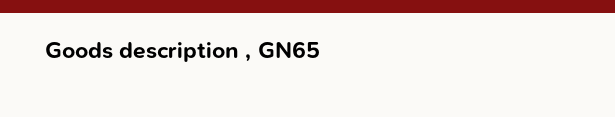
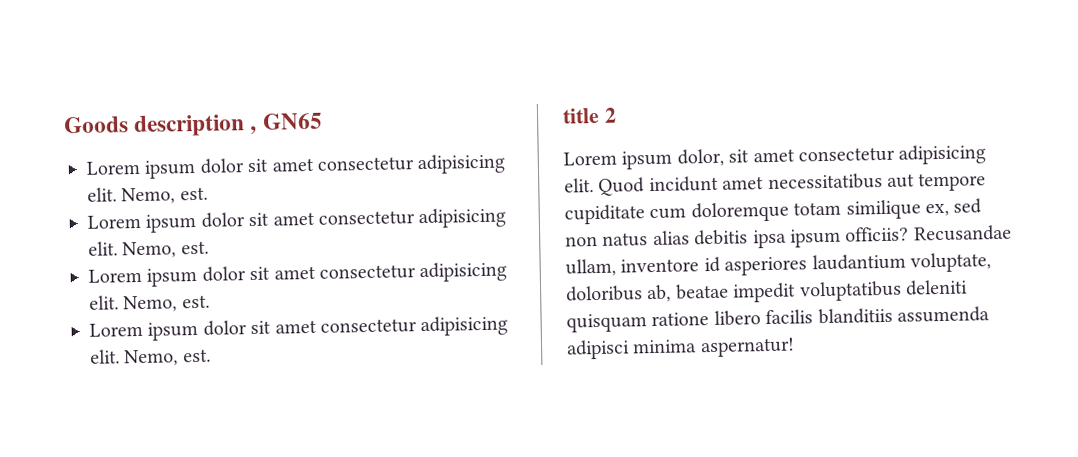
  Goods description , GN65
+ Lorem ipsum dolor sit amet consectetur adipisicing elit. Nemo, est.
+ Lorem ipsum dolor sit amet consectetur adipisicing elit. Nemo, est.
+ Lorem ipsum dolor sit amet consectetur adipisicing elit. Nemo, est.
+ Lorem ipsum dolor sit amet consectetur adipisicing elit. Nemo, est.
+ title 2
+ Lorem ipsum dolor, sit amet consectetur adipisicing elit. Quod incidunt amet necessitatibus aut tempore cupiditate cum doloremque totam similique ex, sed non natus alias debitis ipsa ipsum officiis? Recusandae ullam, inventore id asperiores laudantium voluptate, doloribus ab, beatae impedit voluptatibus deleniti quisquam ratione libero facilis blanditiis assumenda adipisci minima aspernatur!

